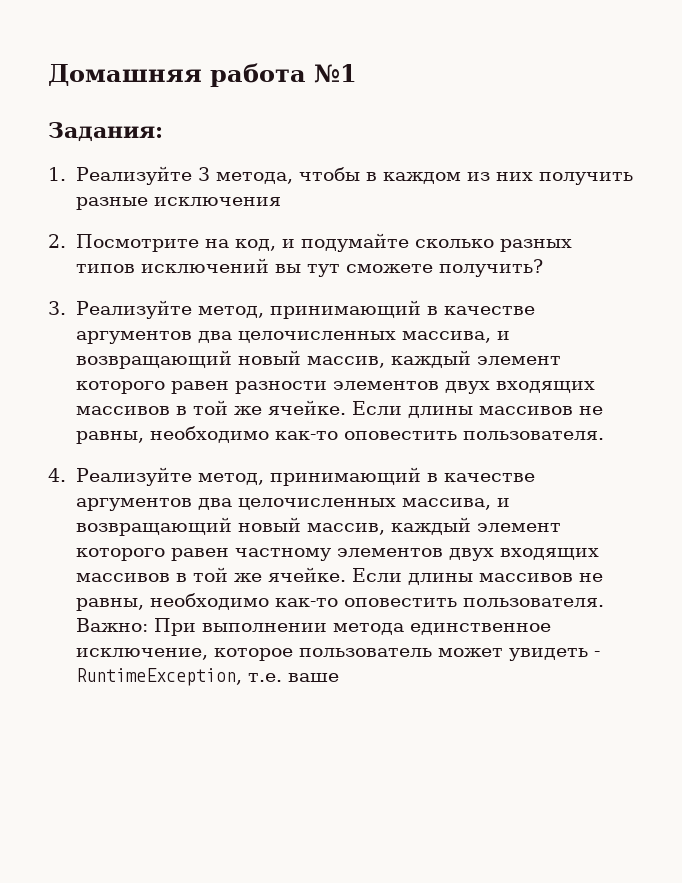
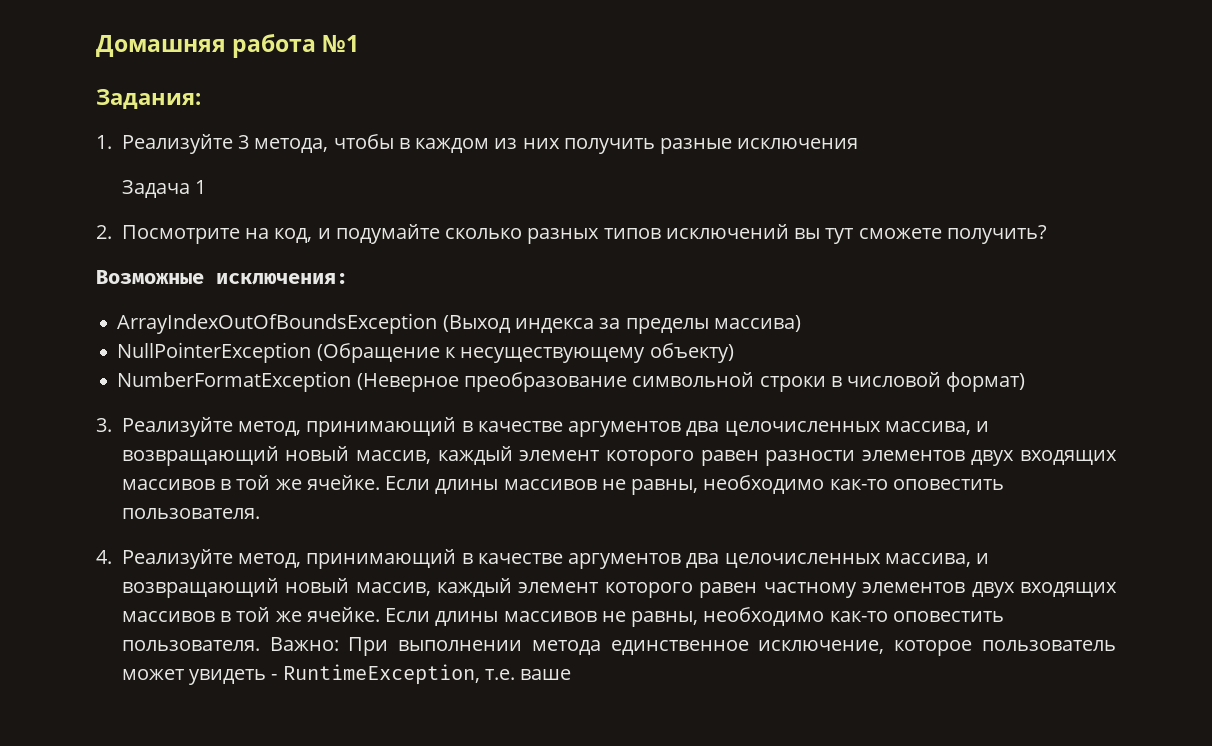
+ Задача 1
+ Возможные исключения:
+ ArrayIndexOutOfВoundsException (Выход индекса за пределы массива)
+ NullPointerException (Обращение к несуществующему объекту)
+ NumberFormatException (Неверное преобразование символьной строки в числовой формат)

